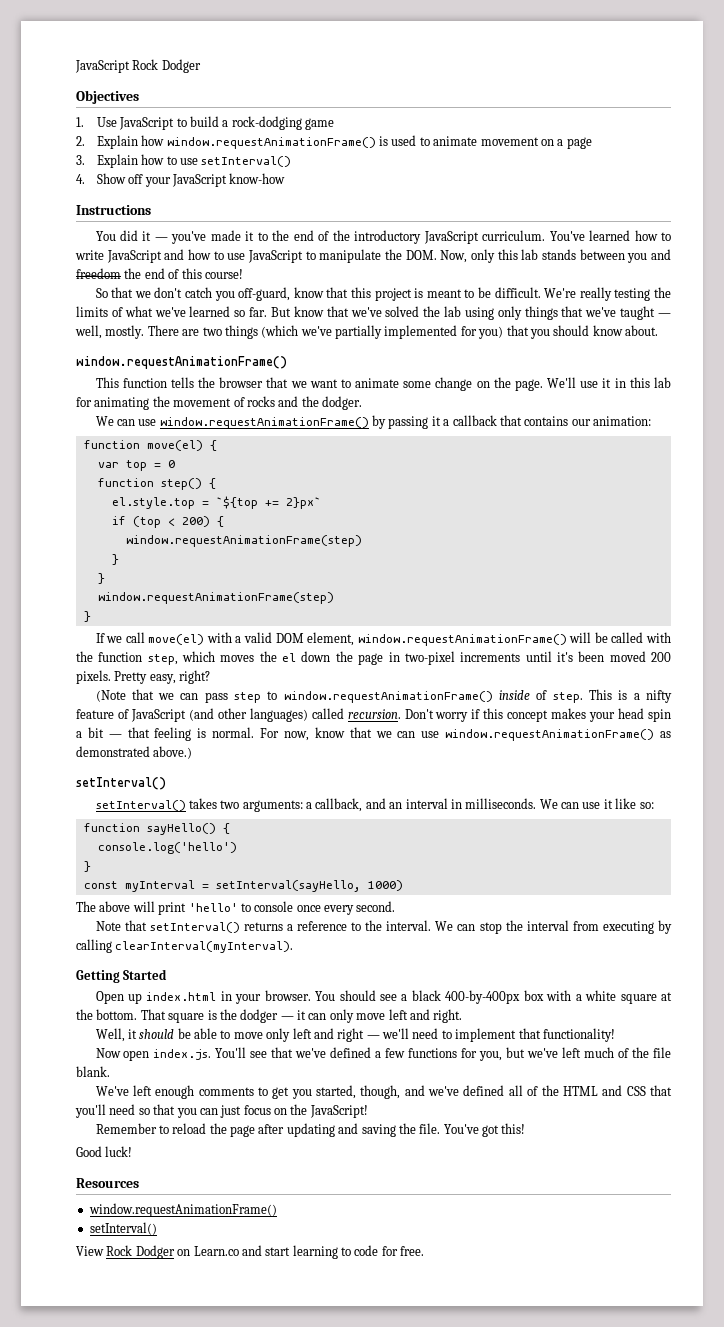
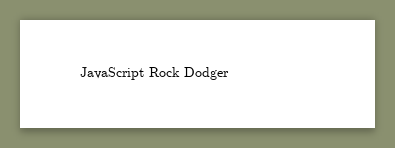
- Objectives
- 1. Use JavaScript to build a rock-dodging game
- 2. Explain how window.requestAnimationFrame() is used to animate movement on a page
- 3. Explain how to use setInterval()
- 4. Show off your JavaScript know-how
- Instructions
- You did it — you've made it to the end of the introductory JavaScript curriculum. You've learned how to write JavaScript and how to use JavaScript to manipulate the DOM. Now, only this lab stands between you and freedom the end of this course!
- So that we don't catch you off-guard, know that this project is meant to be difficult. We're really testing the limits of what we've learned so far. But know that we've solved the lab using only things that we've taught — well, mostly. There are two things (which we've partially implemented for you) that you should know about.
- window.requestAnimationFrame()
- This function tells the browser that we want to animate some change on the page. We'll use it in this lab for animating the movement of rocks and the dodger.
- We can use window.requestAnimationFrame() by passing it a callback that contains our animation:
- function move(el) {
- var top = 0
- function step() {
- el.style.top = `${top += 2}px`
- if (top < 200) {
- window.requestAnimationFrame(step)
- }
- }
- window.requestAnimationFrame(step)
- }
- If we call move(el) with a valid DOM element, window.requestAnimationFrame() will be called with the function step, which moves the el down the page in two-pixel increments until it's been moved 200 pixels. Pretty easy, right?
- (Note that we can pass step to window.requestAnimationFrame() inside of step. This is a nifty feature of JavaScript (and other languages) called recursion. Don't worry if this concept makes your head spin a bit — that feeling is normal. For now, know that we can use window.requestAnimationFrame() as demonstrated above.)
- setInterval()
- setInterval() takes two arguments: a callback, and an interval in milliseconds. We can use it like so:
- function sayHello() {
- console.log('hello')
- }
- const myInterval = setInterval(sayHello, 1000)
- The above will print 'hello' to console once every second.
- Note that setInterval() returns a reference to the interval. We can stop the interval from executing by calling clearInterval(myInterval).
- Getting Started
- Open up index.html in your browser. You should see a black 400-by-400px box with a white square at the bottom. That square is the dodger — it can only move left and right.
- Well, it should be able to move only left and right — we'll need to implement that functionality!
- Now open index.js. You'll see that we've defined a few functions for you, but we've left much of the file blank.
- We've left enough comments to get you started, though, and we've defined all of the HTML and CSS that you'll need so that you can just focus on the JavaScript!
- Remember to reload the page after updating and saving the file. You've got this!
- Good luck!
- Resources
- window.requestAnimationFrame()
- setInterval()
- View Rock Dodger on Learn.co and start learning to code for free.

